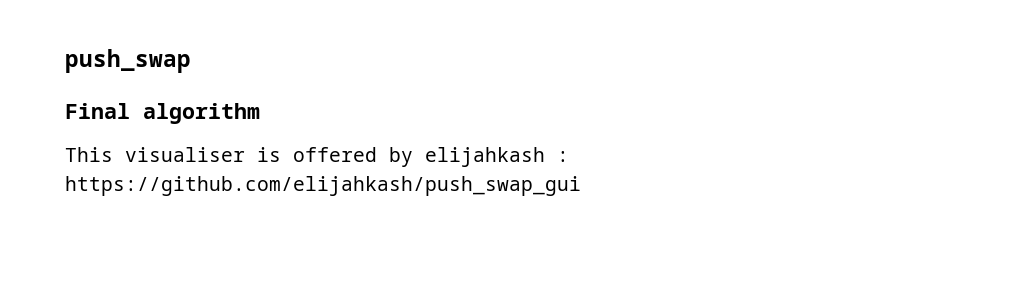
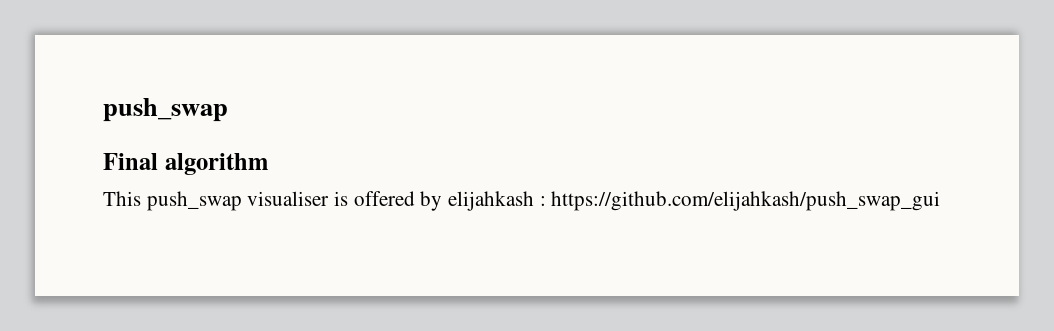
- This visualiser is offered by elijahkash : https://github.com/elijahkash/push_swap_gui
+ This push_swap visualiser is offered by elijahkash : https://github.com/elijahkash/push_swap_gui

